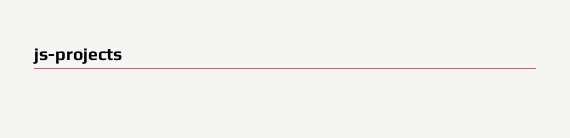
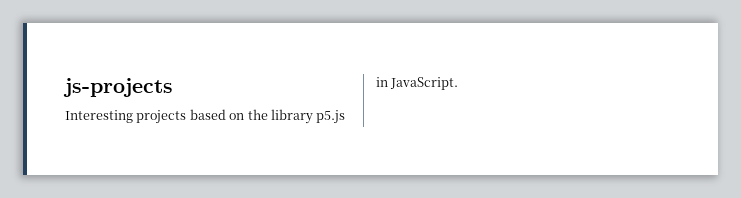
+ Interesting projects based on the library p5.js in JavaScript.

